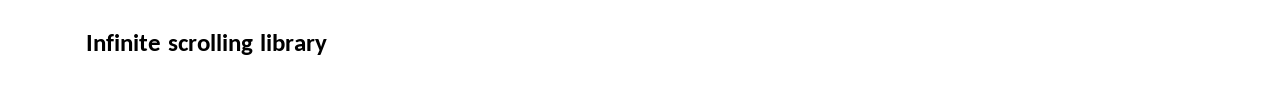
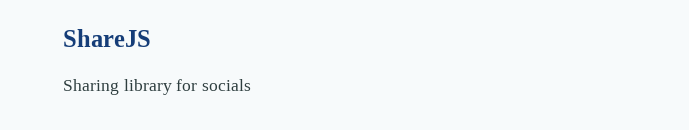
- Infinite scrolling library
+ ShareJS
+ Sharing library for socials

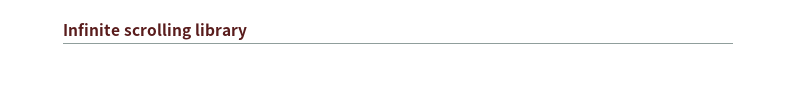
- ShareJS
- Sharing library for socials
+ Infinite scrolling library

